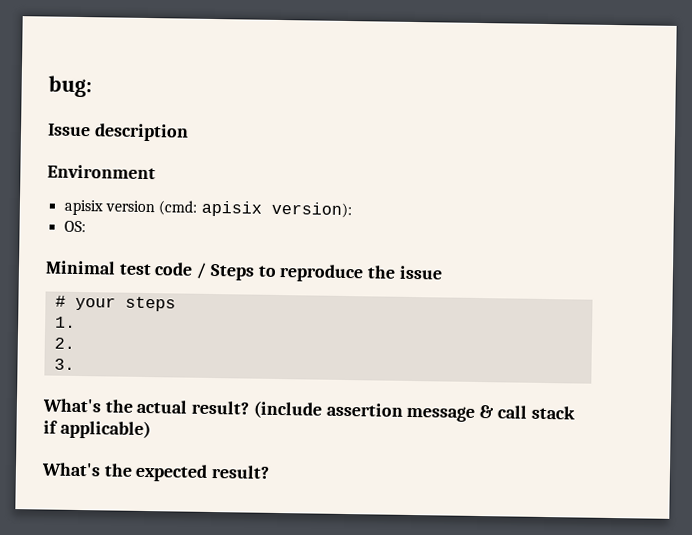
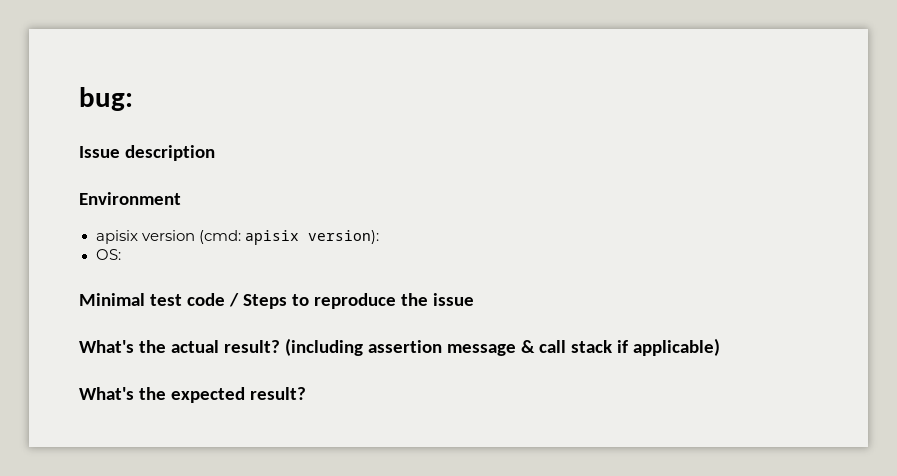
- # your steps
- 1.
- 2.
- 3.
- (include assertion message & call stack if applicable)
+ (including assertion message & call stack if applicable)

